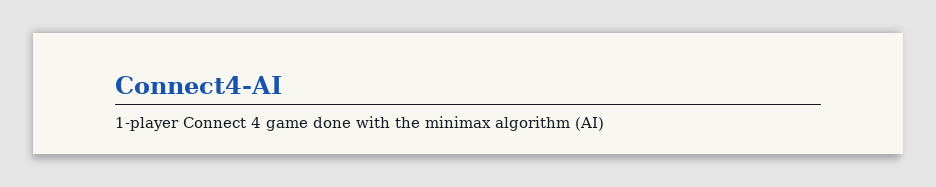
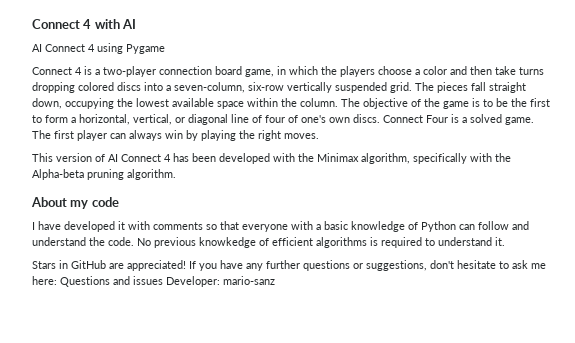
- Connect4-AI
- 1-player Connect 4 game done with the minimax algorithm (AI)
+ Connect 4 with AI
+ AI Connect 4 using Pygame
+ Connect 4 is a two-player connection board game, in which the players choose a color and then take turns dropping colored discs into a seven-column, six-row vertically suspended grid. The pieces fall straight down, occupying the lowest available space within the column. The objective of the game is to be the first to form a horizontal, vertical, or diagonal line of four of one's own discs. Connect Four is a solved game. The first player can always win by playing the right moves.
+ This version of AI Connect 4 has been developed with the Minimax algorithm, specifically with the Alpha-beta pruning algorithm.
+ About my code
+ I have developed it with comments so that everyone with a basic knowledge of Python can follow and understand the code. No previous knowkedge of efficient algorithms is required to understand it.
+ Stars in GitHub are appreciated! If you have any further questions or suggestions, don't hesitate to ask me here: Questions and issues Developer: mario-sanz

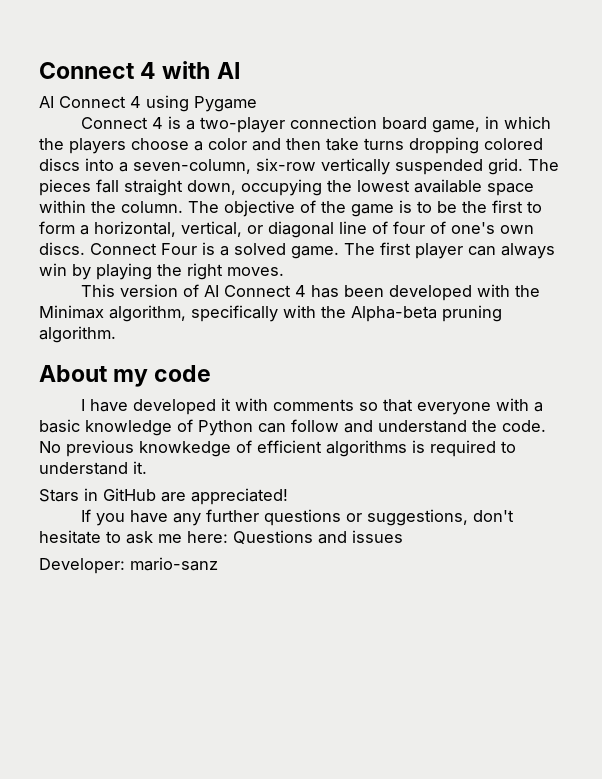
- Stars in GitHub are appreciated! If you have any further questions or suggestions, don't hesitate to ask me here: Questions and issues Developer: mario-sanz
+ Stars in GitHub are appreciated!
+ If you have any further questions or suggestions, don't hesitate to ask me here: Questions and issues
+ Developer: mario-sanz

